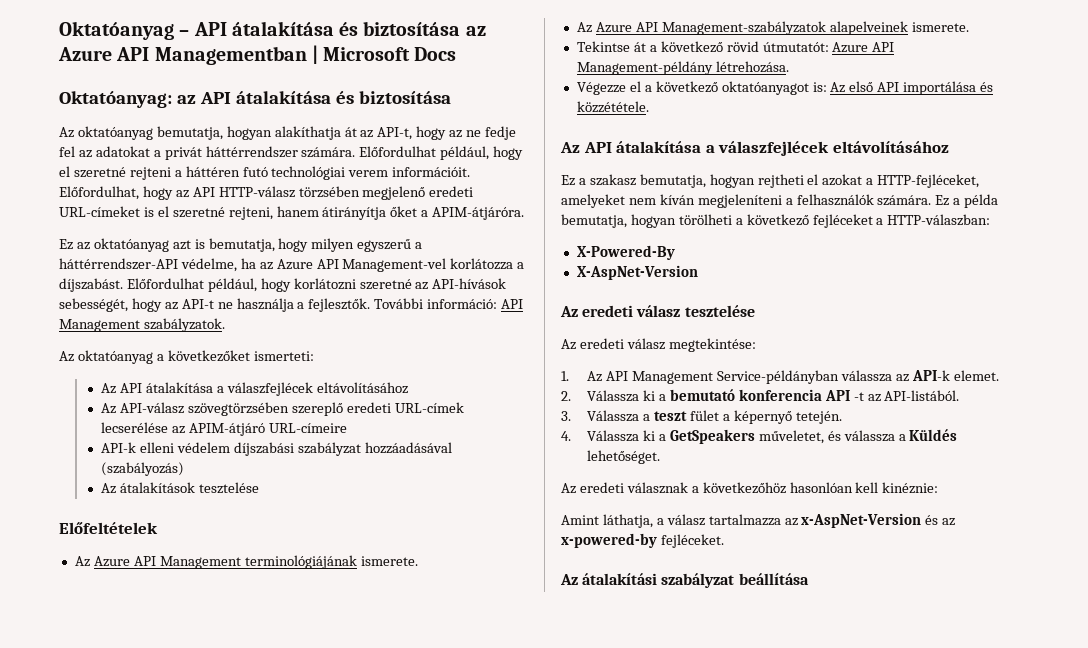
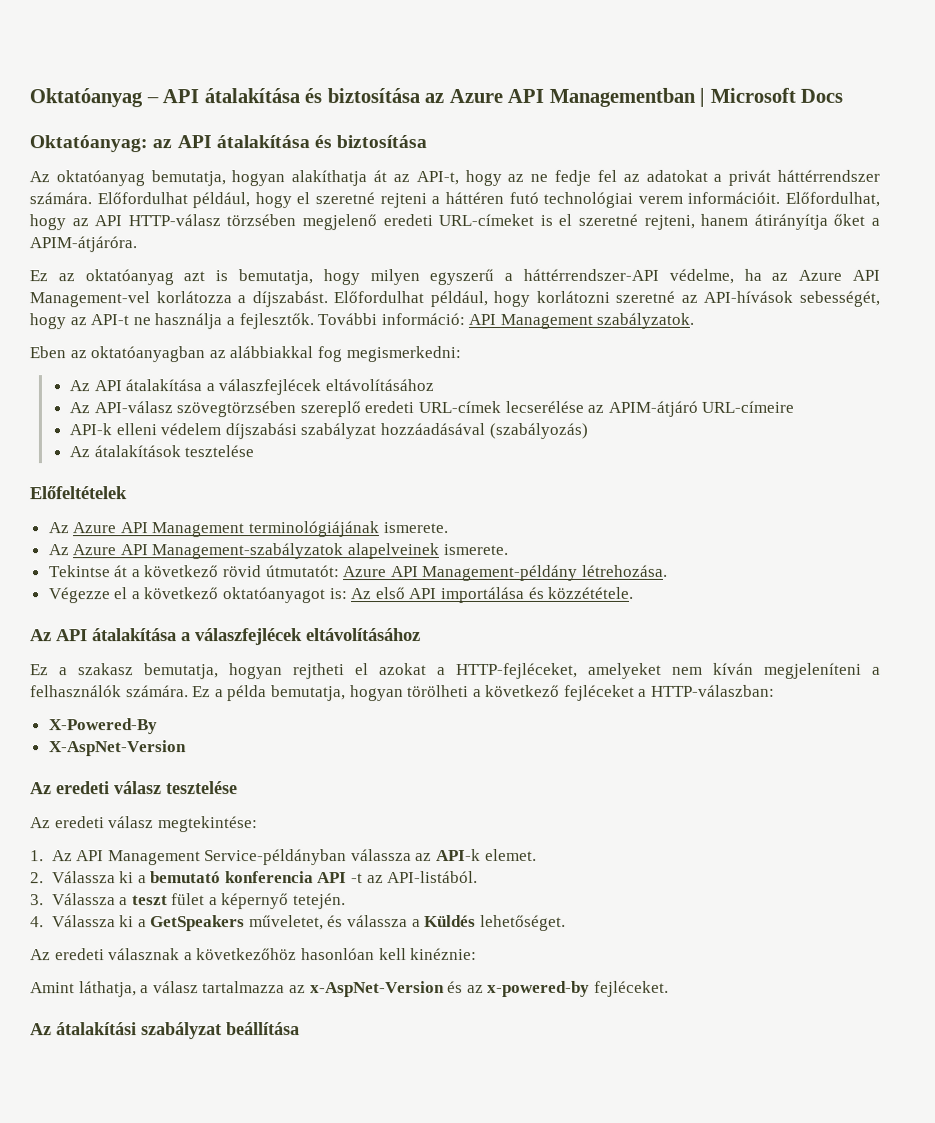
- Az oktatóanyag a következőket ismerteti:
+ Eben az oktatóanyagban az alábbiakkal fog megismerkedni:

